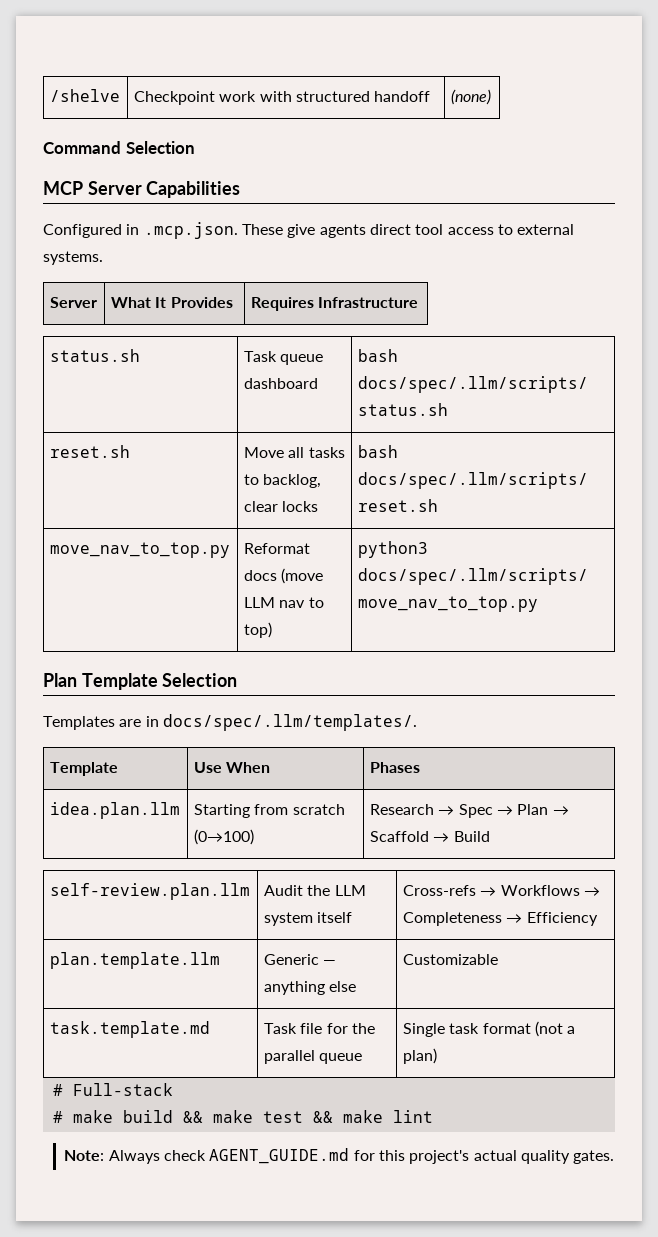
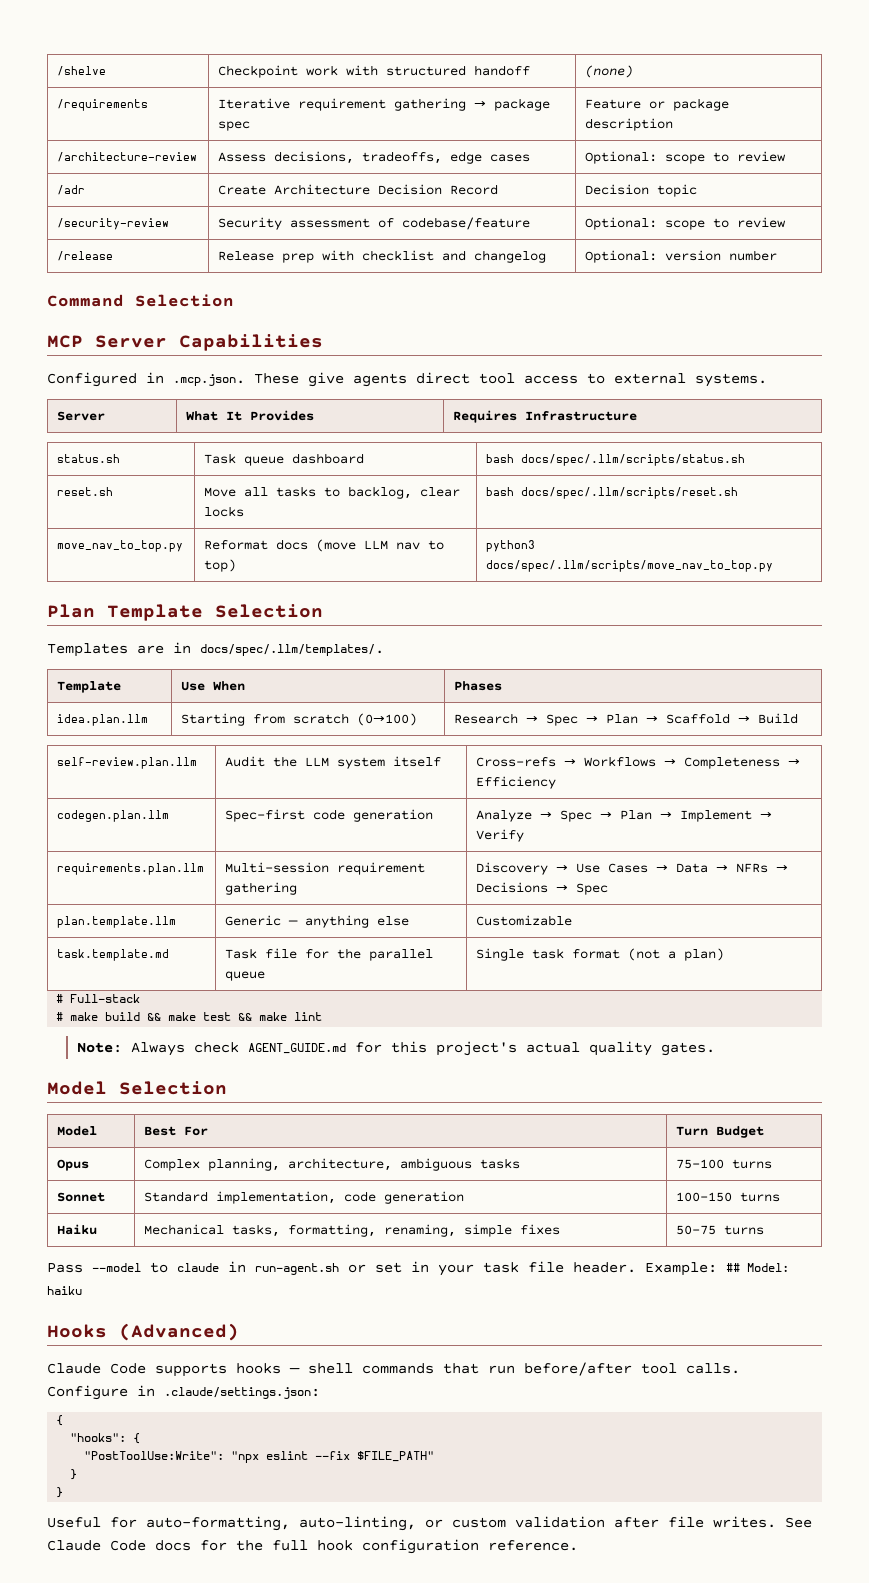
+ /requirements | Iterative requirement gathering → package spec | Feature or package description
+ /architecture-review | Assess decisions, tradeoffs, edge cases | Optional: scope to review
+ /adr | Create Architecture Decision Record | Decision topic
+ /security-review | Security assessment of codebase/feature | Optional: scope to review
+ /release | Release prep with checklist and changelog | Optional: version number
+ codegen.plan.llm | Spec-first code generation | Analyze → Spec → Plan → Implement → Verify
+ requirements.plan.llm | Multi-session requirement gathering | Discovery → Use Cases → Data → NFRs → Decisions → Spec
+ Model Selection
+ Model | Best For | Turn Budget
+ Opus | Complex planning, architecture, ambiguous tasks | 75-100 turns
+ Sonnet | Standard implementation, code generation | 100-150 turns
+ Haiku | Mechanical tasks, formatting, renaming, simple fixes | 50-75 turns
+ Pass --model to claude in run-agent.sh or set in your task file header. Example: ## Model: haiku
+ Hooks (Advanced)
+ Claude Code supports hooks — shell commands that run before/after tool calls. Configure in .claude/settings.json:
+ {
+ "hooks": {
+ "PostToolUse:Write": "npx eslint --fix $FILE_PATH"
+ }
+ }
+ Useful for auto-formatting, auto-linting, or custom validation after file writes. See Claude Code docs for the full hook configuration reference.

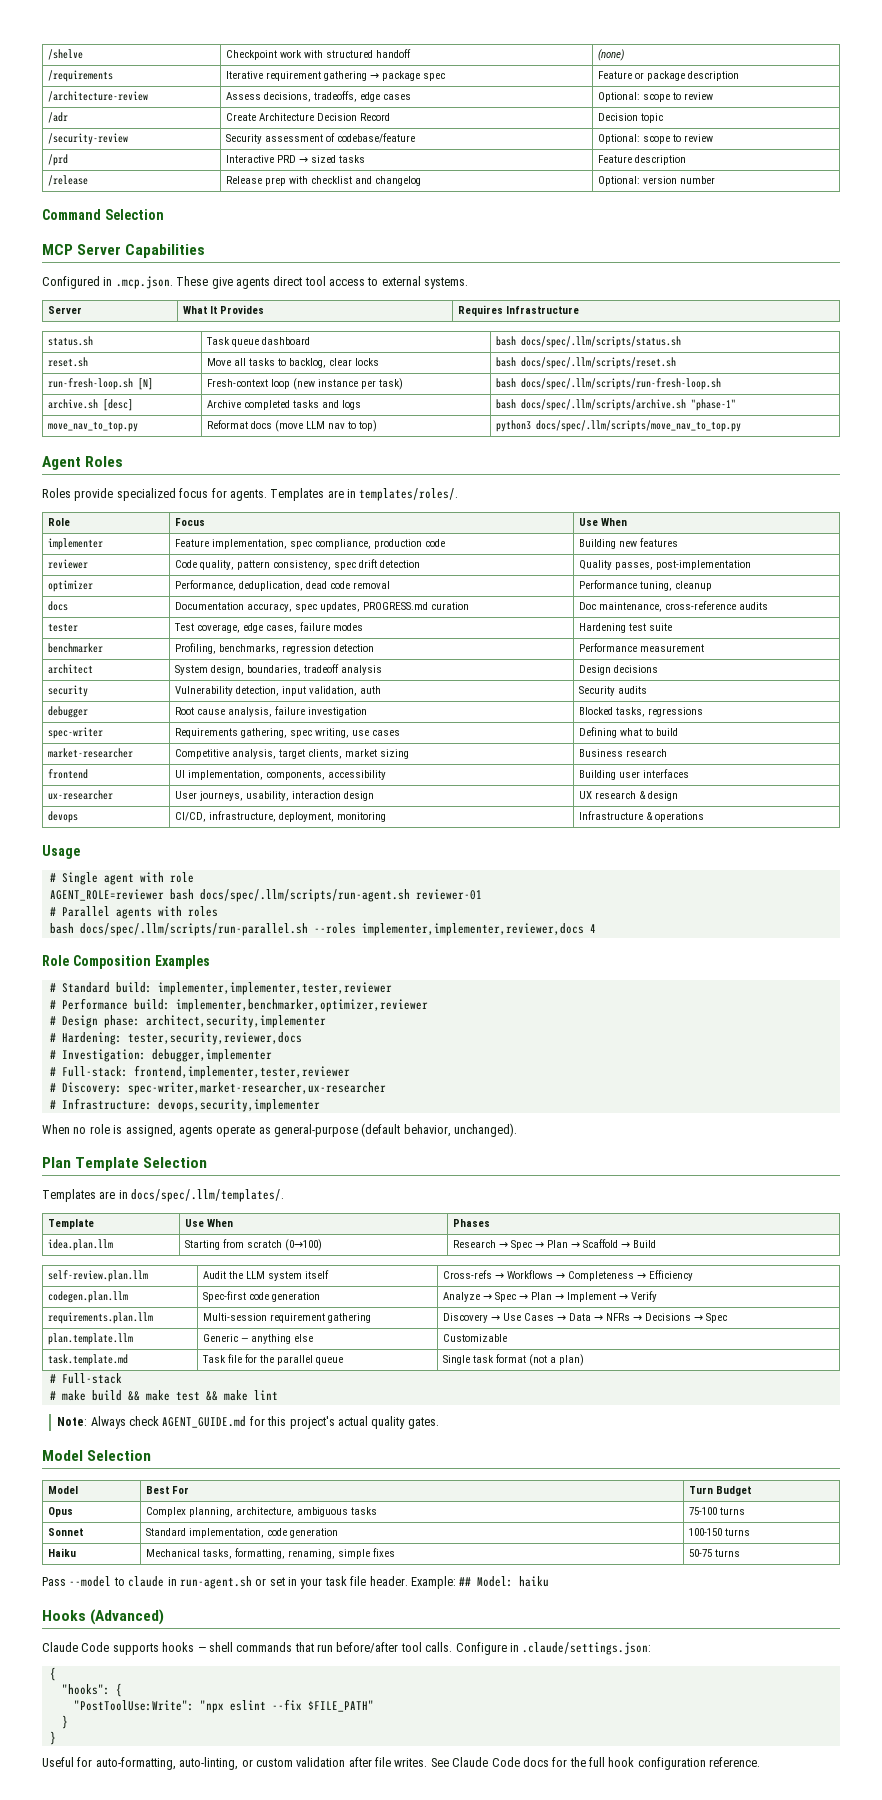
+ /prd | Interactive PRD → sized tasks | Feature description
+ run-fresh-loop.sh [N] | Fresh-context loop (new instance per task) | bash docs/spec/.llm/scripts/run-fresh-loop.sh
+ archive.sh [desc] | Archive completed tasks and logs | bash docs/spec/.llm/scripts/archive.sh "phase-1"
+ Agent Roles
+ Roles provide specialized focus for agents. Templates are in templates/roles/.
+ Role | Focus | Use When
+ implementer | Feature implementation, spec compliance, production code | Building new features
+ reviewer | Code quality, pattern consistency, spec drift detection | Quality passes, post-implementation
+ optimizer | Performance, deduplication, dead code removal | Performance tuning, cleanup
+ docs | Documentation accuracy, spec updates, PROGRESS.md curation | Doc maintenance, cross-reference audits
+ tester | Test coverage, edge cases, failure modes | Hardening test suite
+ benchmarker | Profiling, benchmarks, regression detection | Performance measurement
+ architect | System design, boundaries, tradeoff analysis | Design decisions
+ security | Vulnerability detection, input validation, auth | Security audits
+ debugger | Root cause analysis, failure investigation | Blocked tasks, regressions
+ spec-writer | Requirements gathering, spec writing, use cases | Defining what to build
+ market-researcher | Competitive analysis, target clients, market sizing | Business research
+ frontend | UI implementation, components, accessibility | Building user interfaces
+ ux-researcher | User journeys, usability, interaction design | UX research & design
+ devops | CI/CD, infrastructure, deployment, monitoring | Infrastructure & operations
+ Usage
+ # Single agent with role
+ AGENT_ROLE=reviewer bash docs/spec/.llm/scripts/run-agent.sh reviewer-01
+ # Parallel agents with roles
+ bash docs/spec/.llm/scripts/run-parallel.sh --roles implementer,implementer,reviewer,docs 4
+ Role Composition Examples
+ # Standard build: implementer,implementer,tester,reviewer
+ # Performance build: implementer,benchmarker,optimizer,reviewer
+ # Design phase: architect,security,implementer
+ # Hardening: tester,security,reviewer,docs
+ # Investigation: debugger,implementer
+ # Full-stack: frontend,implementer,tester,reviewer
+ # Discovery: spec-writer,market-researcher,ux-researcher
+ # Infrastructure: devops,security,implementer
+ When no role is assigned, agents operate as general-purpose (default behavior, unchanged).

